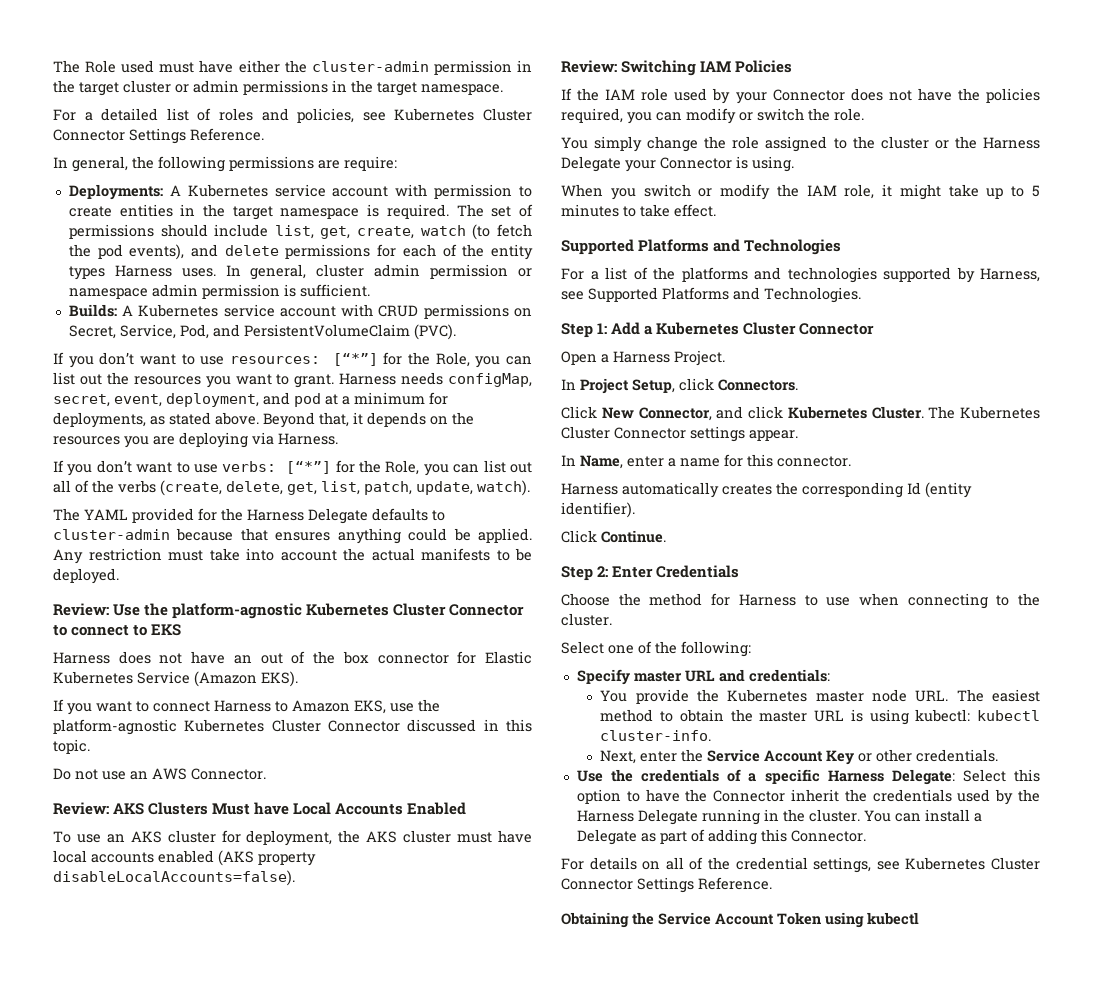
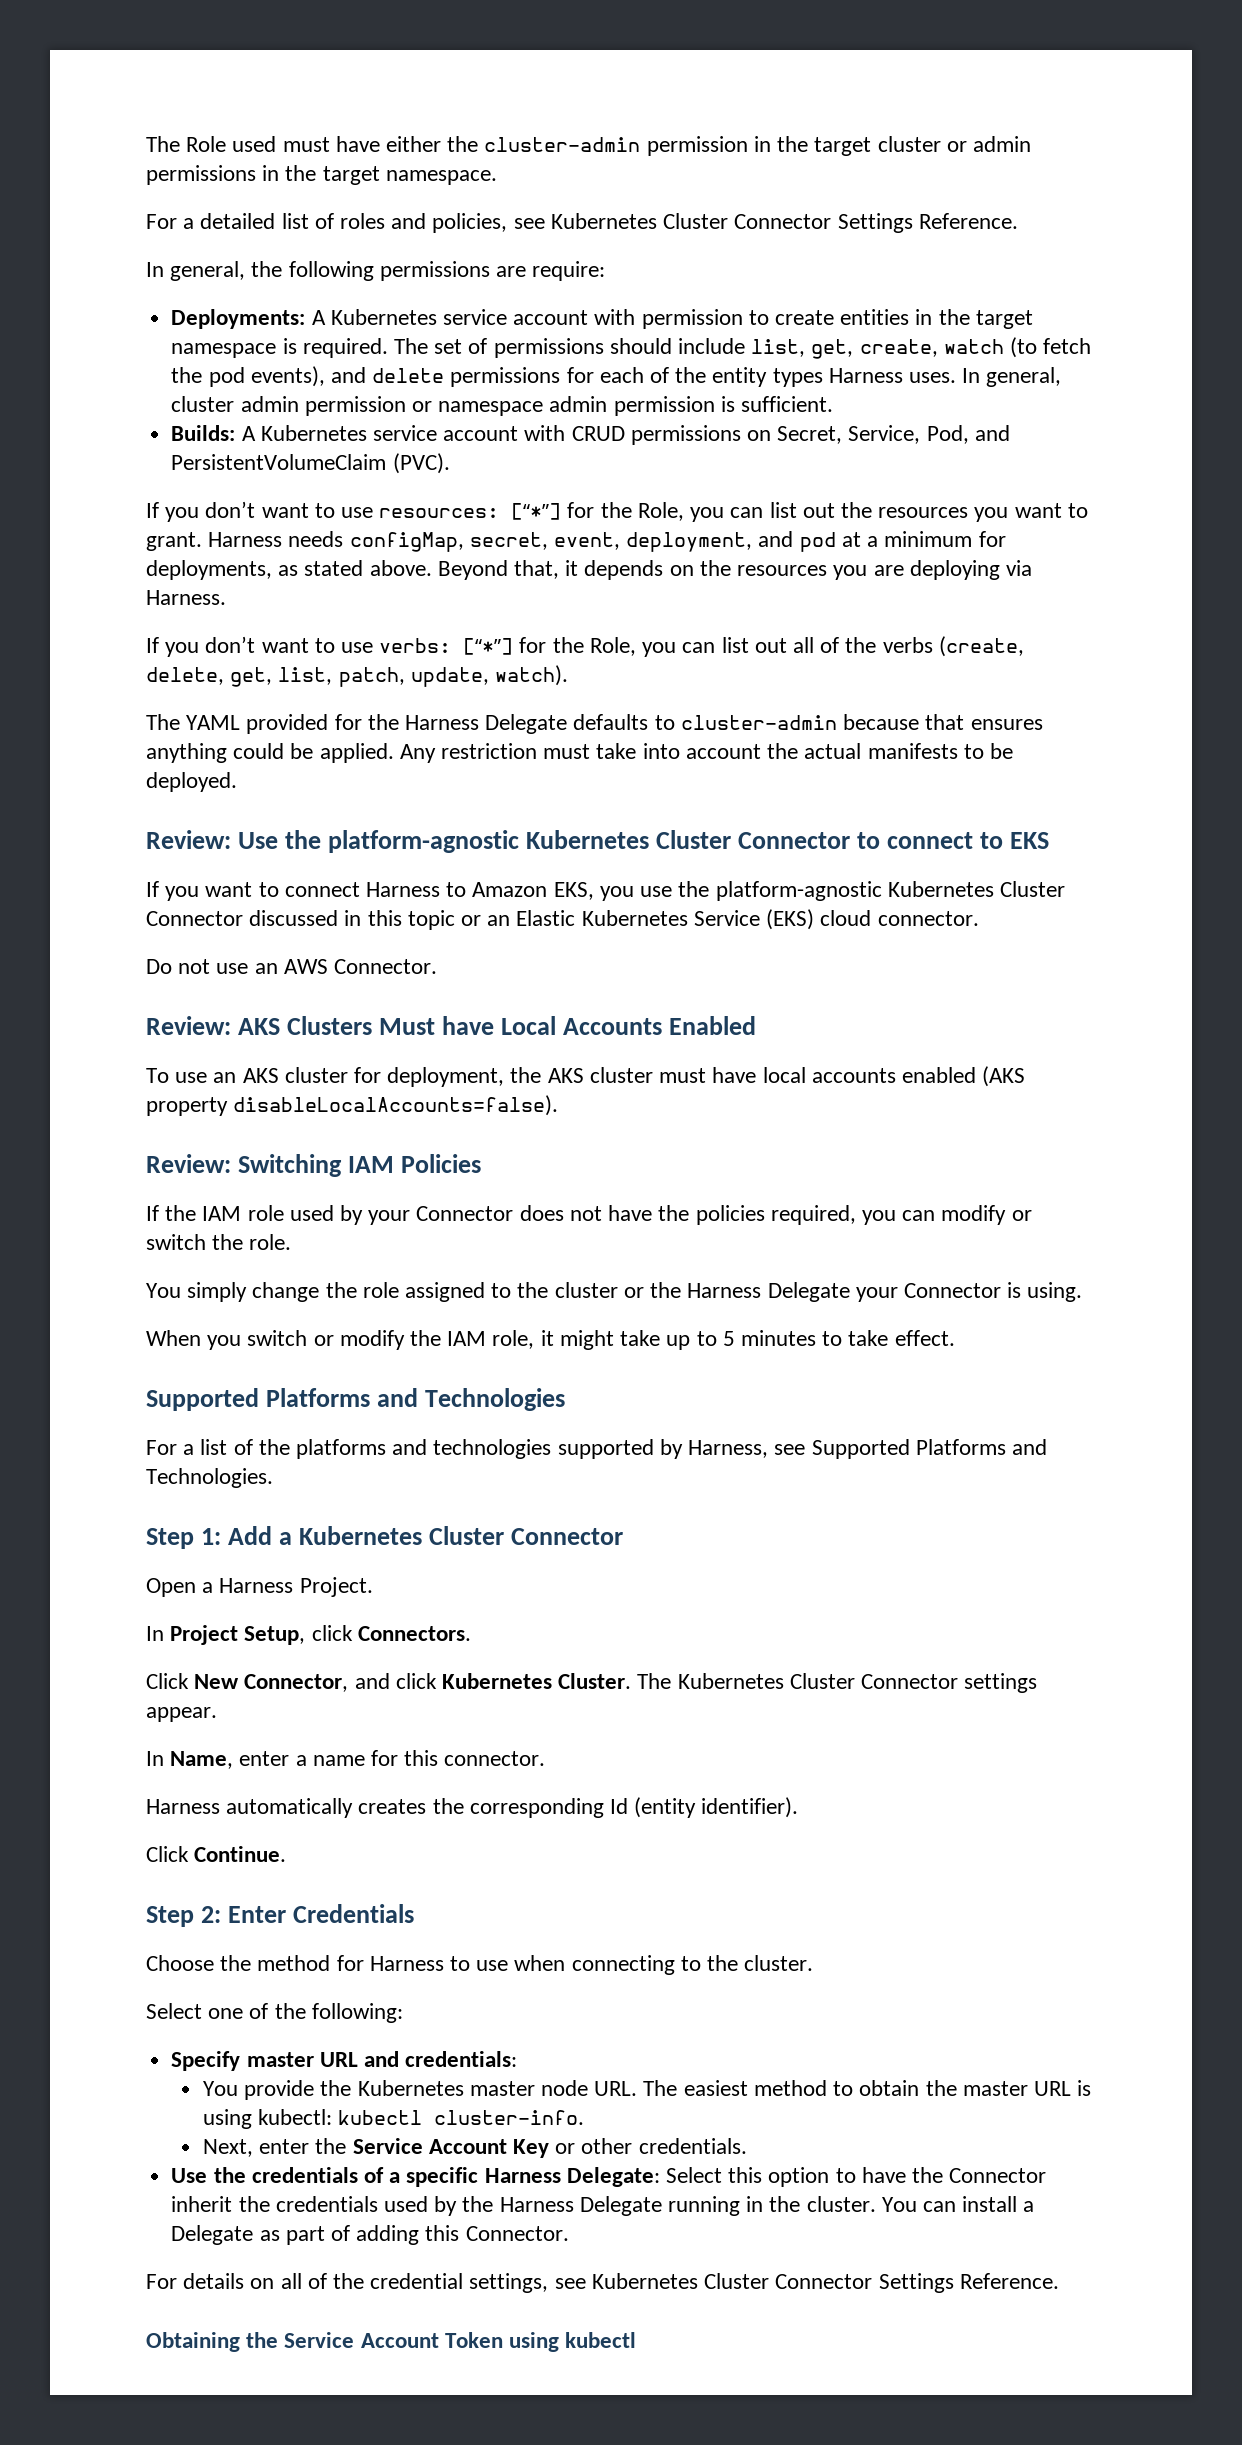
- Harness does not have an out of the box connector for Elastic Kubernetes Service (Amazon EKS).
- If you want to connect Harness to Amazon EKS, use the platform-agnostic Kubernetes Cluster Connector discussed in this topic.
+ If you want to connect Harness to Amazon EKS, you use the platform-agnostic Kubernetes Cluster Connector discussed in this topic or an Elastic Kubernetes Service (EKS) cloud connector.

